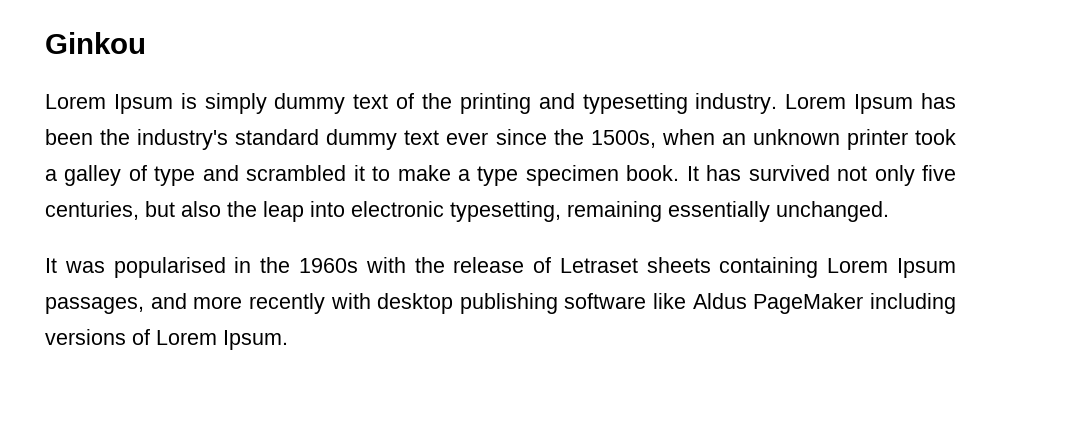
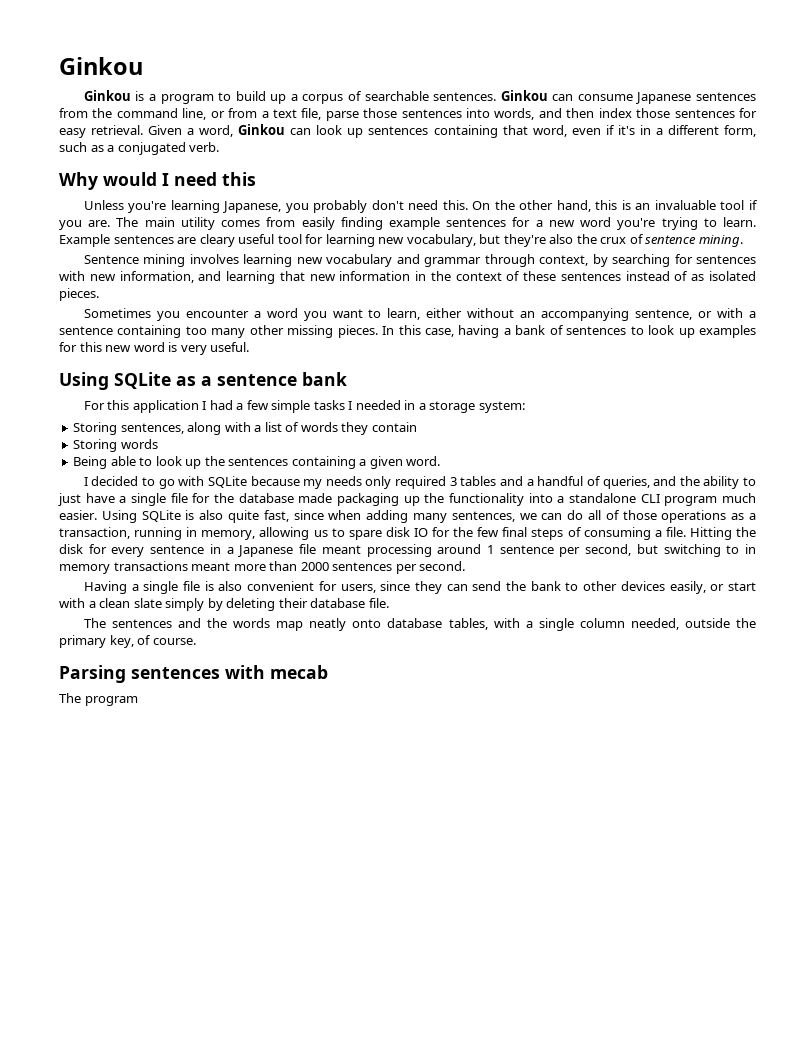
- Lorem Ipsum is simply dummy text of the printing and typesetting industry. Lorem Ipsum has been the industry's standard dummy text ever since the 1500s, when an unknown printer took a galley of type and scrambled it to make a type specimen book. It has survived not only five centuries, but also the leap into electronic typesetting, remaining essentially unchanged.
- It was popularised in the 1960s with the release of Letraset sheets containing Lorem Ipsum passages, and more recently with desktop publishing software like Aldus PageMaker including versions of Lorem Ipsum.
+ Ginkou is a program to build up a corpus of searchable sentences. Ginkou can consume Japanese sentences from the command line, or from a text file, parse those sentences into words, and then index those sentences for easy retrieval. Given a word, Ginkou can look up sentences containing that word, even if it's in a different form, such as a conjugated verb.
+ Why would I need this
+ Unless you're learning Japanese, you probably don't need this. On the other hand, this is an invaluable tool if you are. The main utility comes from easily finding example sentences for a new word you're trying to learn. Example sentences are cleary useful tool for learning new vocabulary, but they're also the crux of sentence mining.
+ Sentence mining involves learning new vocabulary and grammar through context, by searching for sentences with new information, and learning that new information in the context of these sentences instead of as isolated pieces.
+ Sometimes you encounter a word you want to learn, either without an accompanying sentence, or with a sentence containing too many other missing pieces. In this case, having a bank of sentences to look up examples for this new word is very useful.
+ Using SQLite as a sentence bank
+ For this application I had a few simple tasks I needed in a storage system:
+ Storing sentences, along with a list of words they contain
+ Storing words
+ Being able to look up the sentences containing a given word.
+ I decided to go with SQLite because my needs only required 3 tables and a handful of queries, and the ability to just have a single file for the database made packaging up the functionality into a standalone CLI program much easier. Using SQLite is also quite fast, since when adding many sentences, we can do all of those operations as a transaction, running in memory, allowing us to spare disk IO for the few final steps of consuming a file. Hitting the disk for every sentence in a Japanese file meant processing around 1 sentence per second, but switching to in memory transactions meant more than 2000 sentences per second.
+ Having a single file is also convenient for users, since they can send the bank to other devices easily, or start with a clean slate simply by deleting their database file.
+ The sentences and the words map neatly onto database tables, with a single column needed, outside the primary key, of course.
+ Parsing sentences with mecab
+ The program

